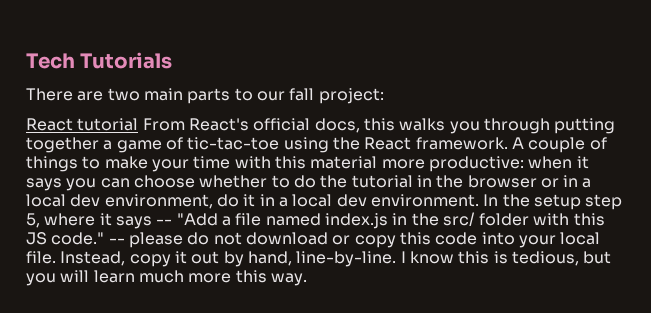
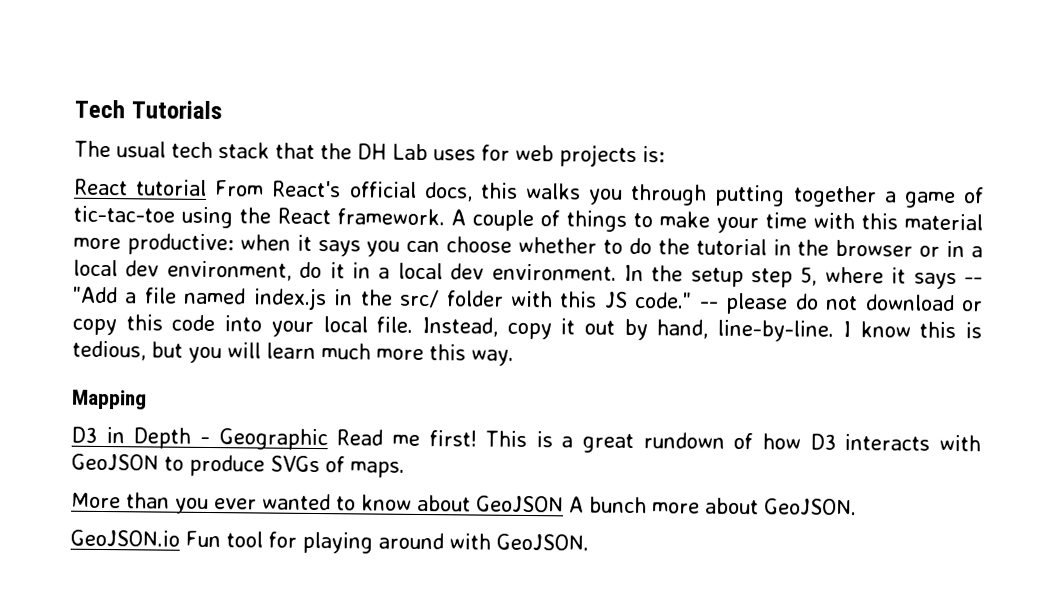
- There are two main parts to our fall project:
+ The usual tech stack that the DH Lab uses for web projects is:
+ Mapping
+ D3 in Depth - Geographic Read me first! This is a great rundown of how D3 interacts with GeoJSON to produce SVGs of maps.
+ More than you ever wanted to know about GeoJSON A bunch more about GeoJSON.
+ GeoJSON.io Fun tool for playing around with GeoJSON.

